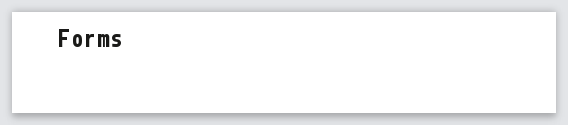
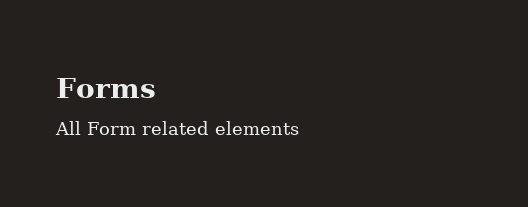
+ All Form related elements

